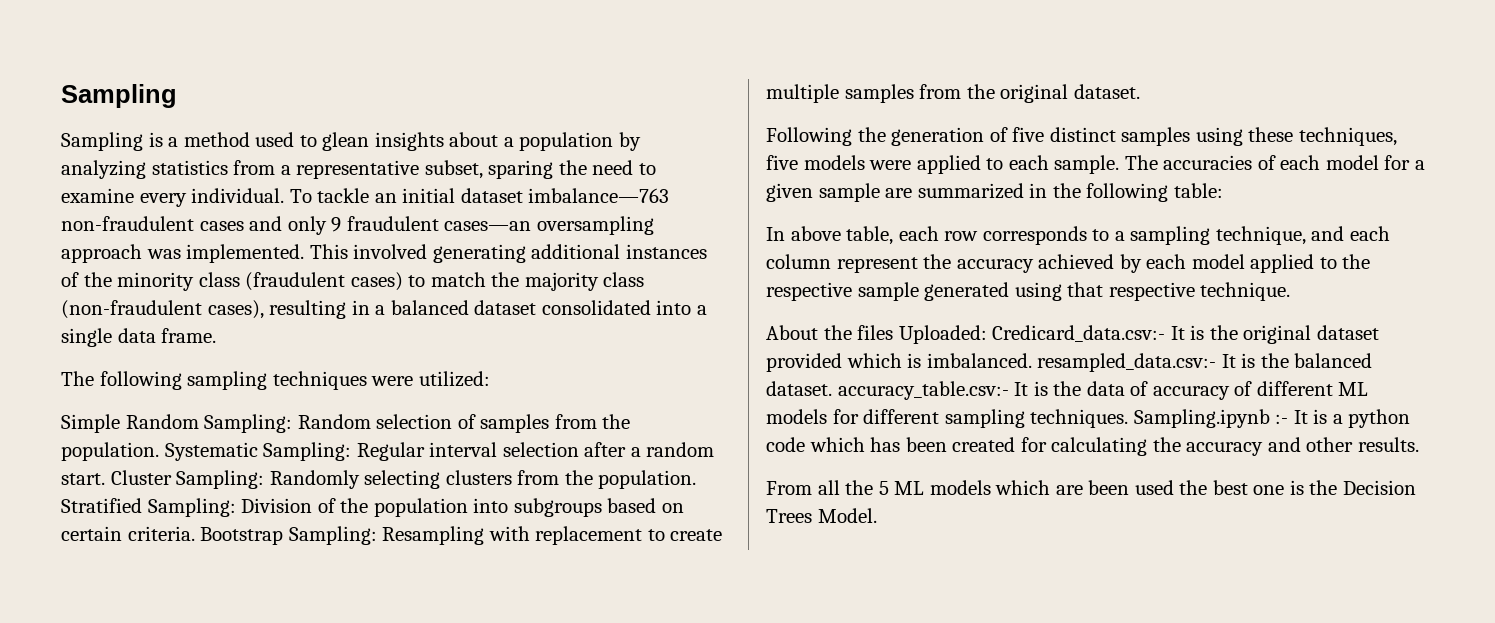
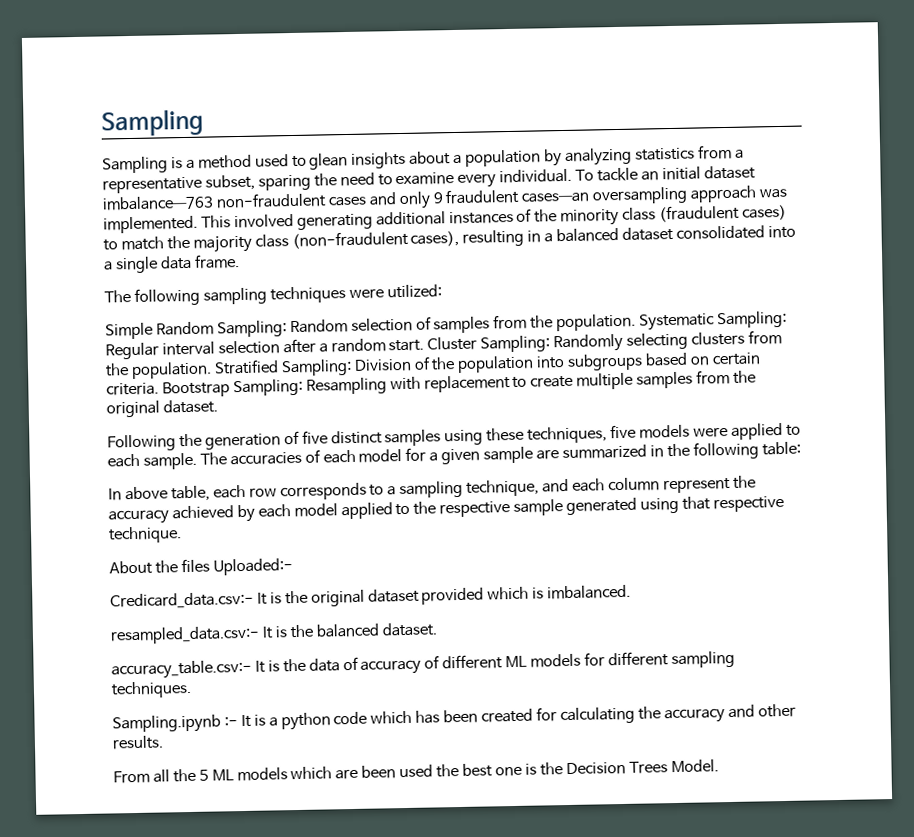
- About the files Uploaded: Credicard_data.csv:- It is the original dataset provided which is imbalanced. resampled_data.csv:- It is the balanced dataset. accuracy_table.csv:- It is the data of accuracy of different ML models for different sampling techniques. Sampling.ipynb :- It is a python code which has been created for calculating the accuracy and other results.
+ About the files Uploaded:-
+ Credicard_data.csv:- It is the original dataset provided which is imbalanced.
+ resampled_data.csv:- It is the balanced dataset.
+ accuracy_table.csv:- It is the data of accuracy of different ML models for different sampling techniques.
+ Sampling.ipynb :- It is a python code which has been created for calculating the accuracy and other results.

